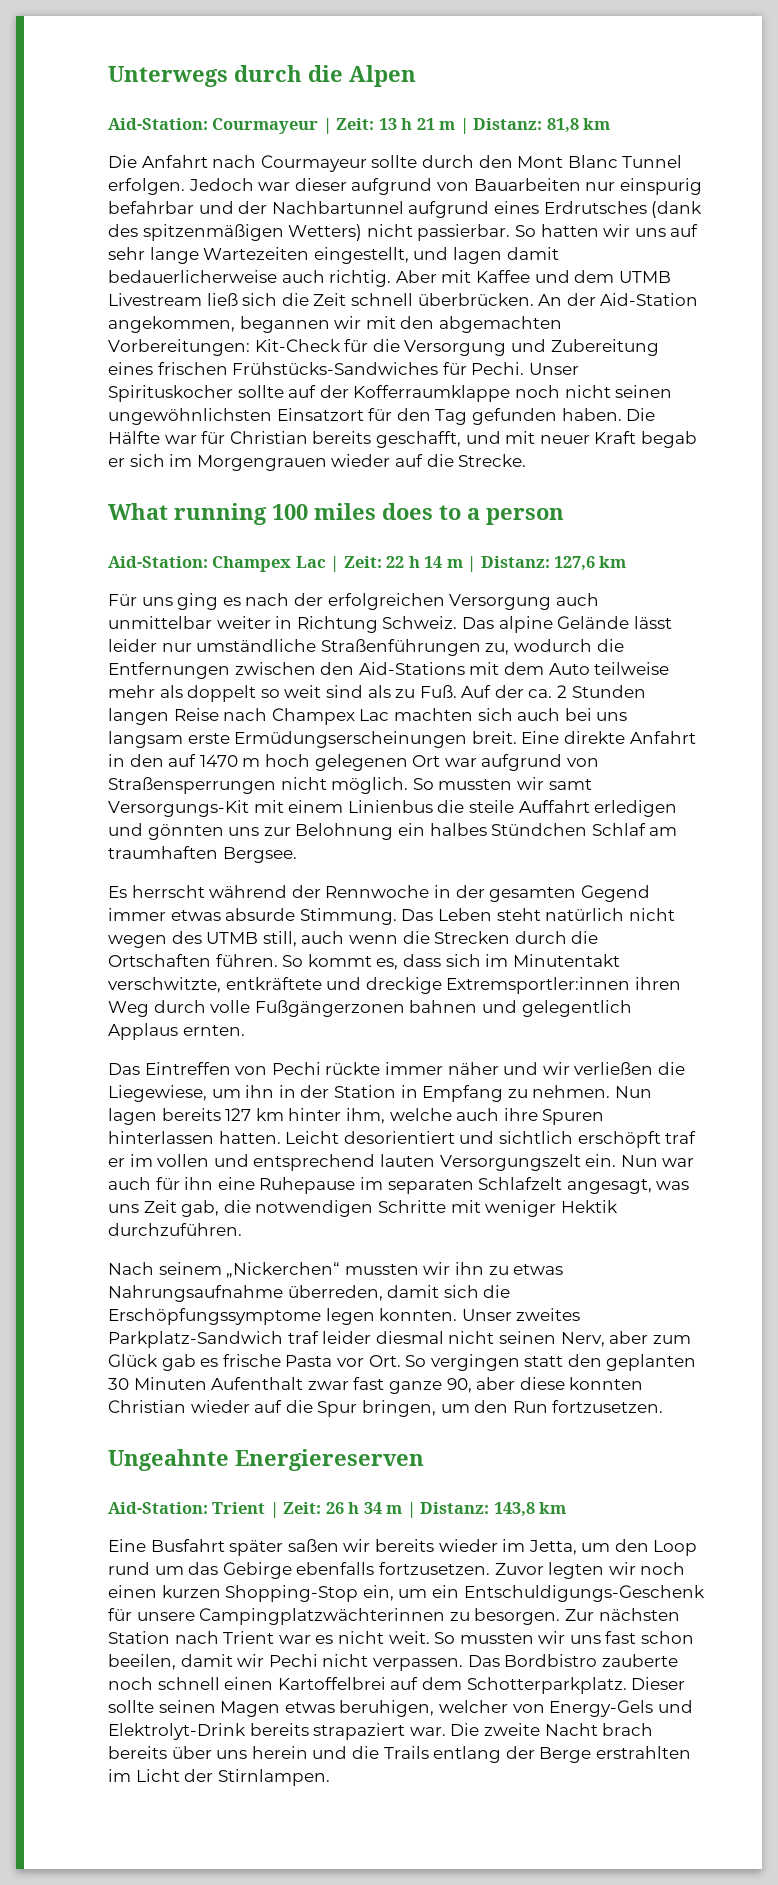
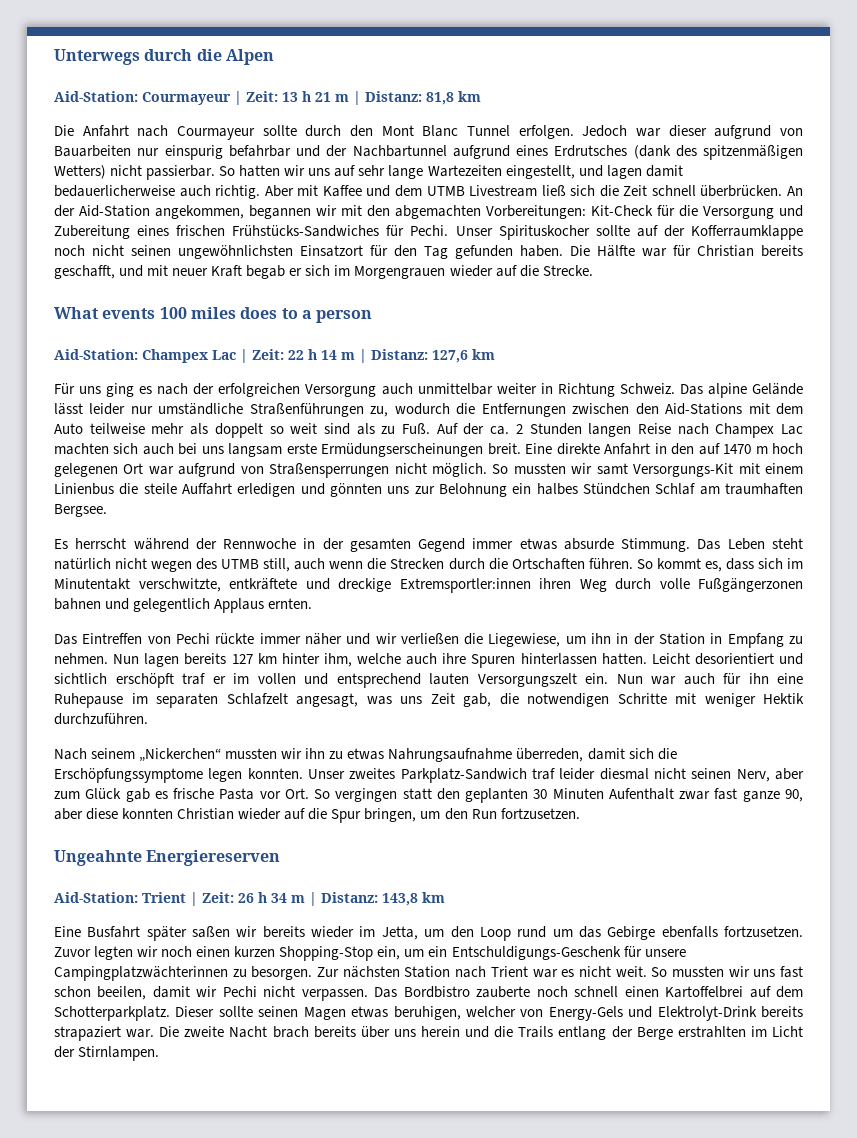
- What running 100 miles does to a person
+ What events 100 miles does to a person

